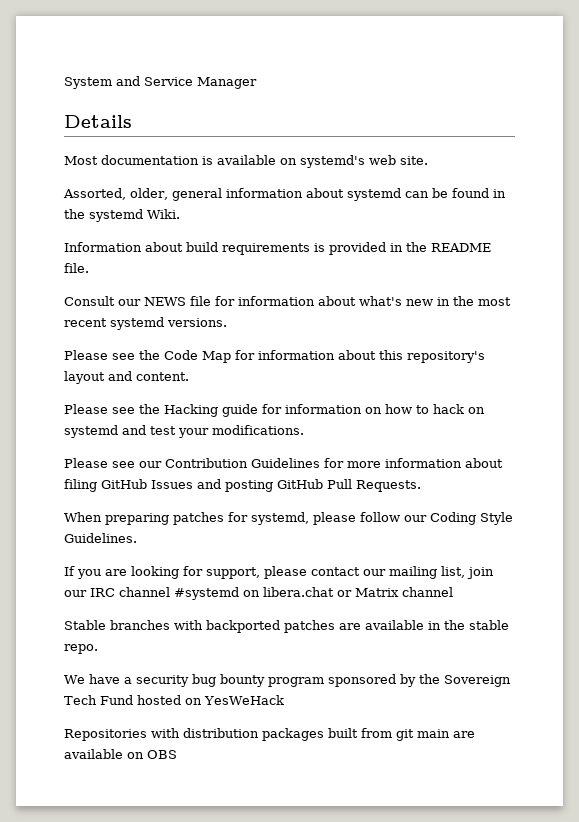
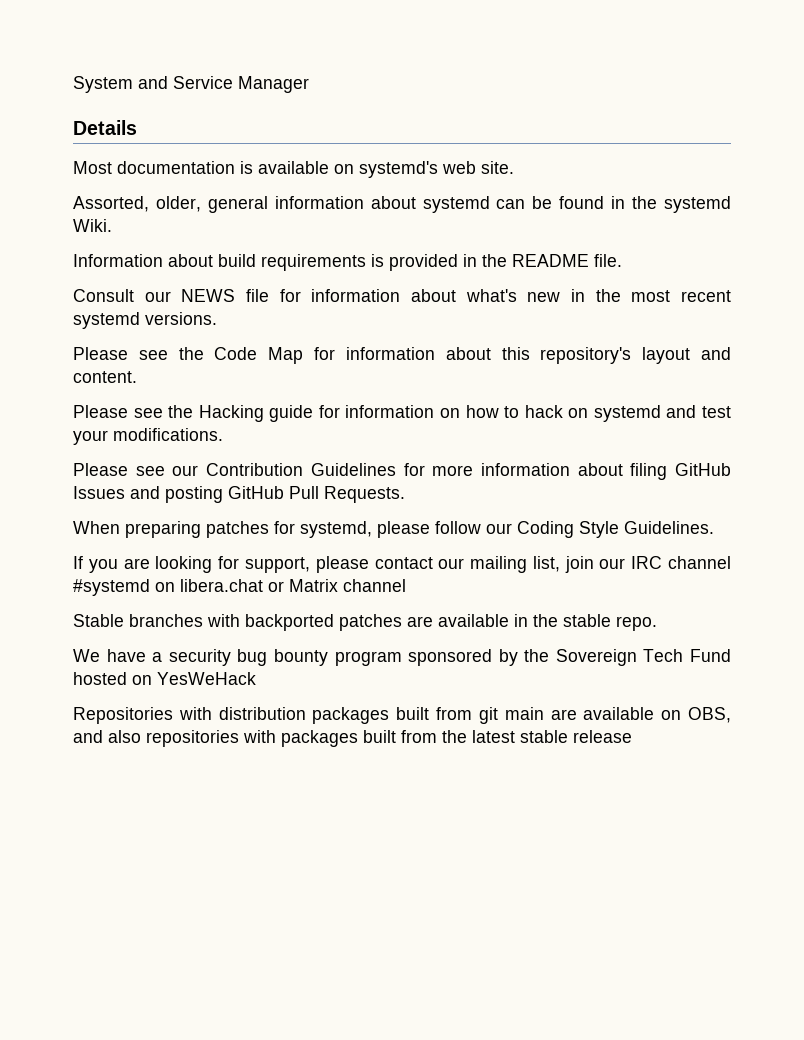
- Repositories with distribution packages built from git main are available on OBS
+ Repositories with distribution packages built from git main are available on OBS, and also repositories with packages built from the latest stable release

